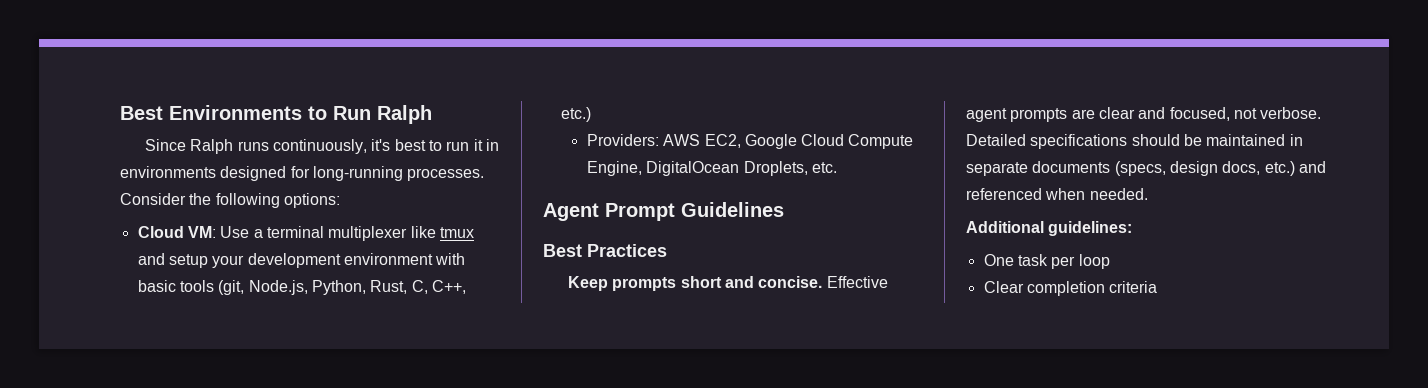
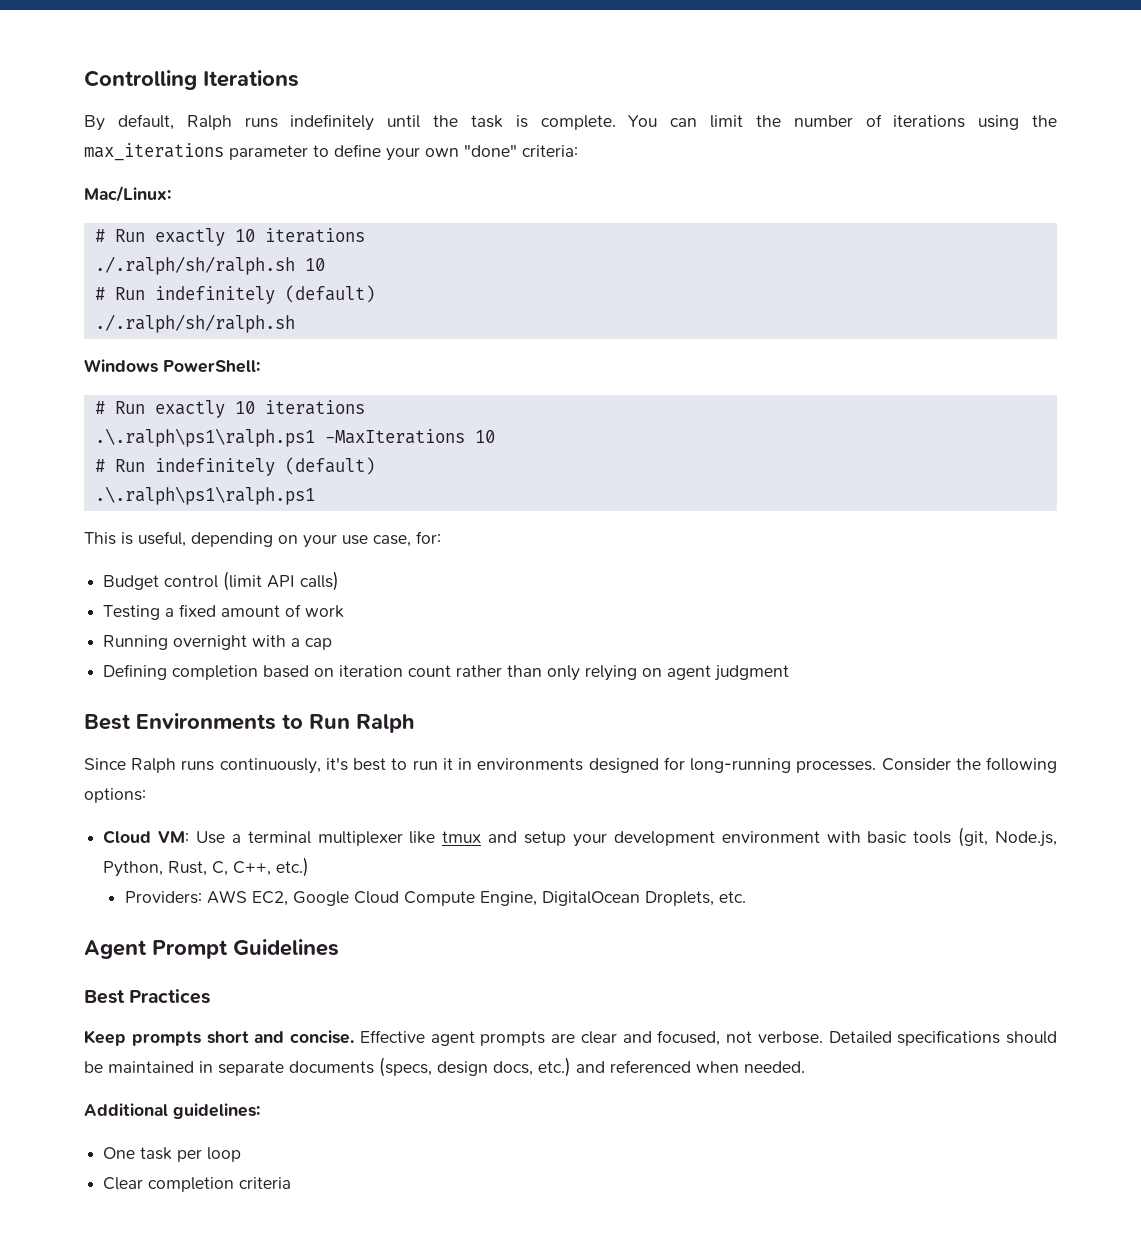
+ Controlling Iterations
+ By default, Ralph runs indefinitely until the task is complete. You can limit the number of iterations using the max_iterations parameter to define your own "done" criteria:
+ Mac/Linux:
+ # Run exactly 10 iterations
+ ./.ralph/sh/ralph.sh 10
+ # Run indefinitely (default)
+ ./.ralph/sh/ralph.sh
+ Windows PowerShell:
+ # Run exactly 10 iterations
+ .\.ralph\ps1\ralph.ps1 -MaxIterations 10
+ # Run indefinitely (default)
+ .\.ralph\ps1\ralph.ps1
+ This is useful, depending on your use case, for:
+ Budget control (limit API calls)
+ Testing a fixed amount of work
+ Running overnight with a cap
+ Defining completion based on iteration count rather than only relying on agent judgment

